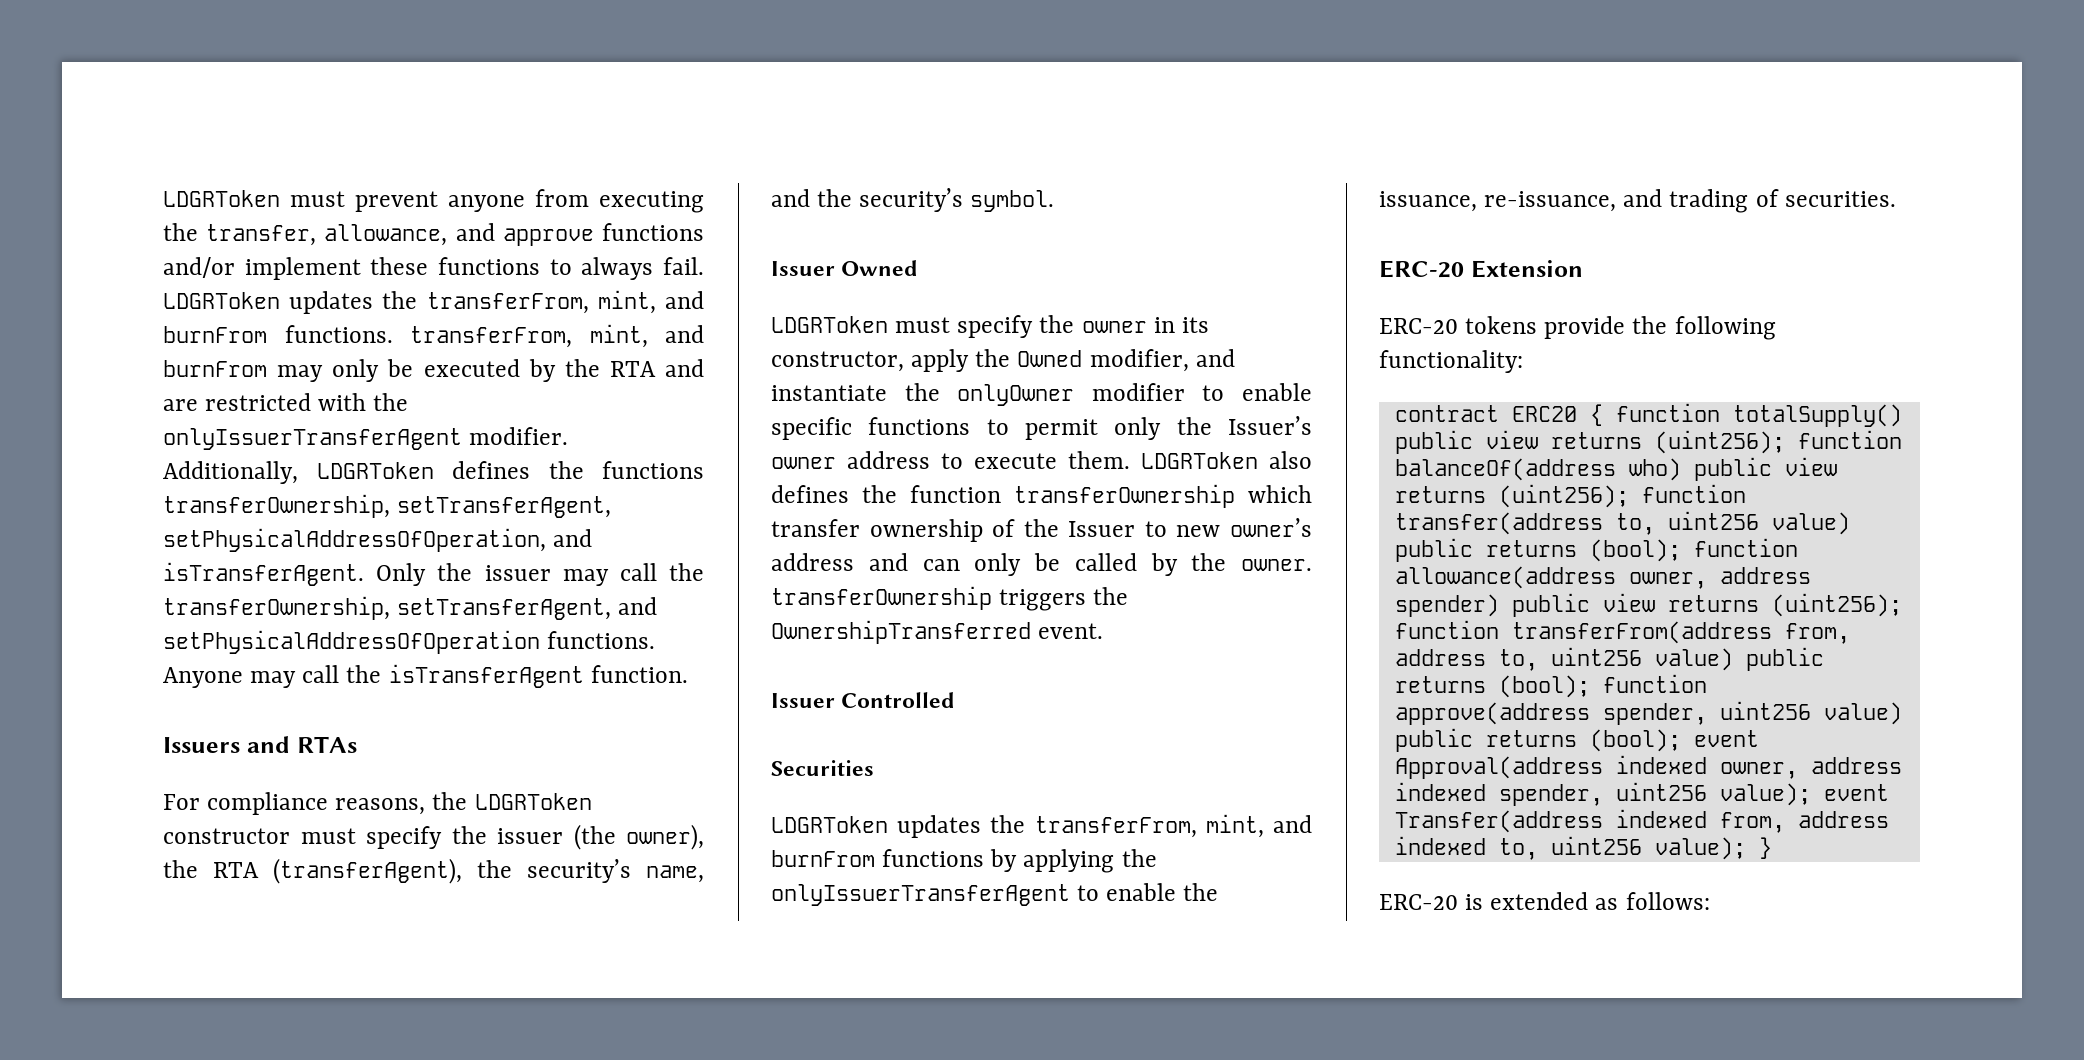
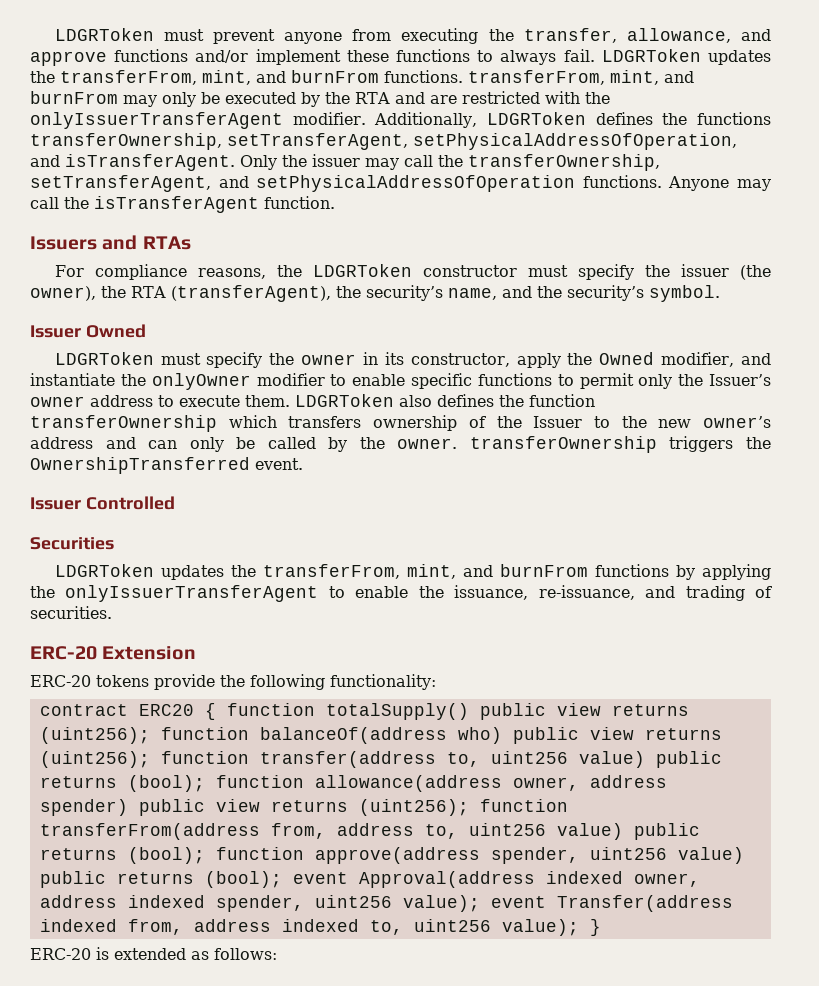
- LDGRToken also defines the function transferOwnership which transfer ownership of the Issuer to new owner’s address and can only be called by the owner. transferOwnership triggers the OwnershipTransferred event.
+ LDGRToken also defines the function transferOwnership which transfers ownership of the Issuer to the new owner’s address and can only be called by the owner. transferOwnership triggers the OwnershipTransferred event.

